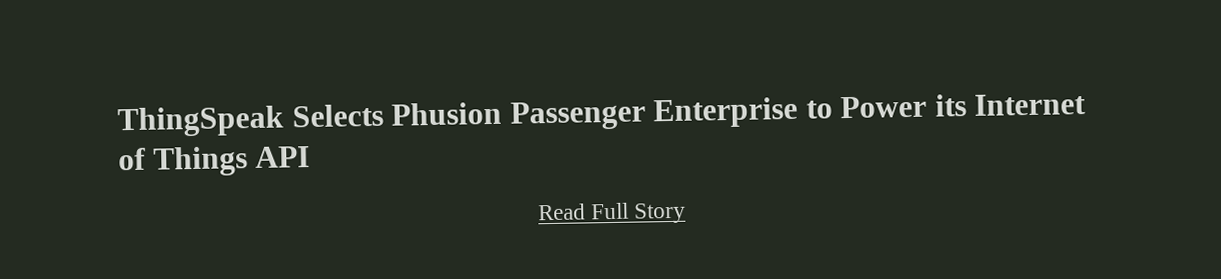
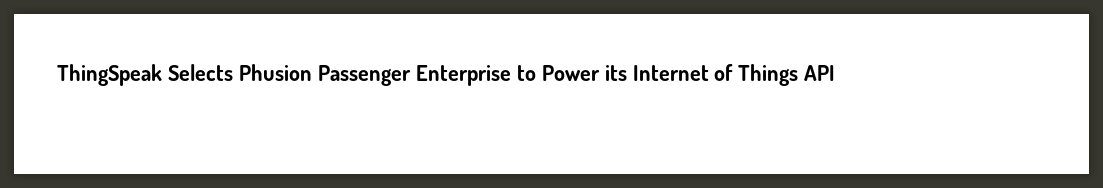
- Read Full Story

